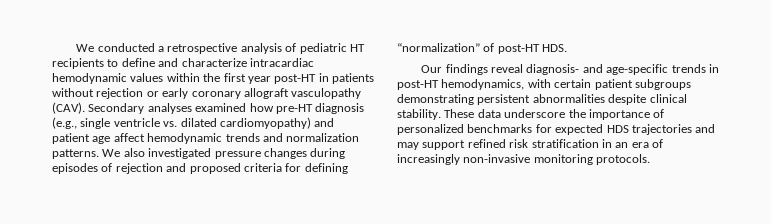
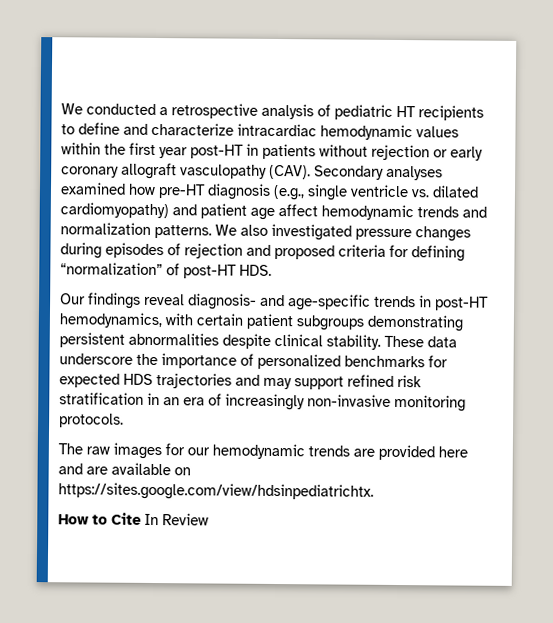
+ The raw images for our hemodynamic trends are provided here and are available on https://sites.google.com/view/hdsinpediatrichtx.
+ How to Cite In Review

